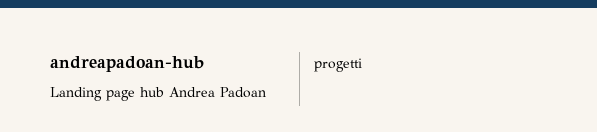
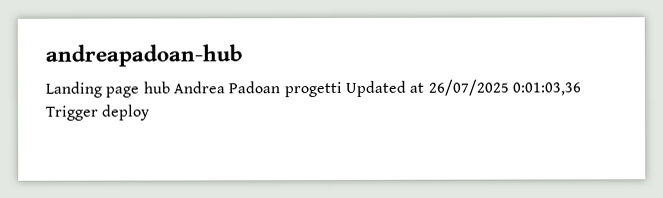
- Landing page hub Andrea Padoan progetti
+ Landing page hub Andrea Padoan progetti Updated at 26/07/2025 0:01:03,36 Trigger deploy

